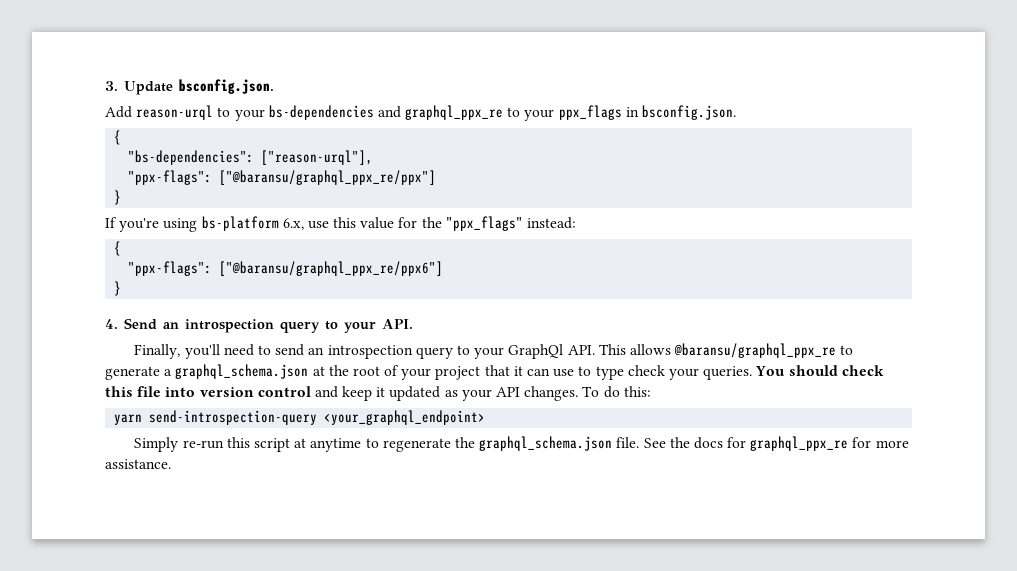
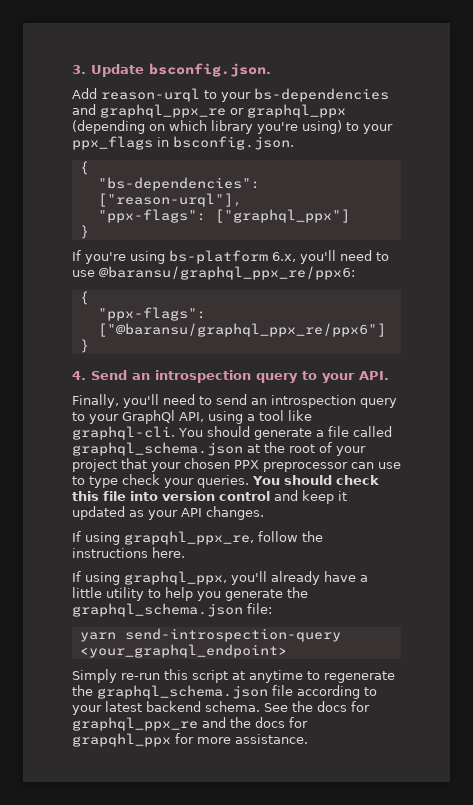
- Add reason-urql to your bs-dependencies and graphql_ppx_re to your ppx_flags in bsconfig.json.
+ Add reason-urql to your bs-dependencies and graphql_ppx_re or graphql_ppx (depending on which library you're using) to your ppx_flags in bsconfig.json.
- "ppx-flags": ["@baransu/graphql_ppx_re/ppx"]
+ "ppx-flags": ["graphql_ppx"]
- If you're using bs-platform 6.x, use this value for the "ppx_flags" instead:
+ If you're using bs-platform 6.x, you'll need to use @baransu/graphql_ppx_re/ppx6:
- Finally, you'll need to send an introspection query to your GraphQl API. This allows @baransu/graphql_ppx_re to generate a graphql_schema.json at the root of your project that it can use to type check your queries.
+ Finally, you'll need to send an introspection query to your GraphQl API, using a tool like graphql-cli. You should generate a file called graphql_schema.json at the root of your project that your chosen PPX preprocessor can use to type check your queries.
- You should check this file into version control and keep it updated as your API changes. To do this:
+ You should check this file into version control and keep it updated as your API changes.
+ If using grapqhl_ppx_re, follow the instructions here.
+ If using graphql_ppx, you'll already have a little utility to help you generate the graphql_schema.json file:
- Simply re-run this script at anytime to regenerate the graphql_schema.json file.
+ Simply re-run this script at anytime to regenerate the graphql_schema.json file according to your latest backend schema.
- See the docs for graphql_ppx_re for more assistance.
+ See the docs for graphql_ppx_re and the docs for grapqhl_ppx for more assistance.

